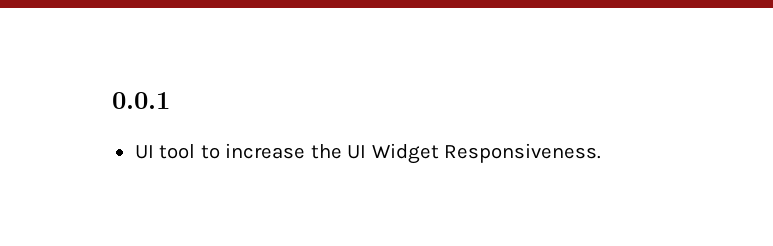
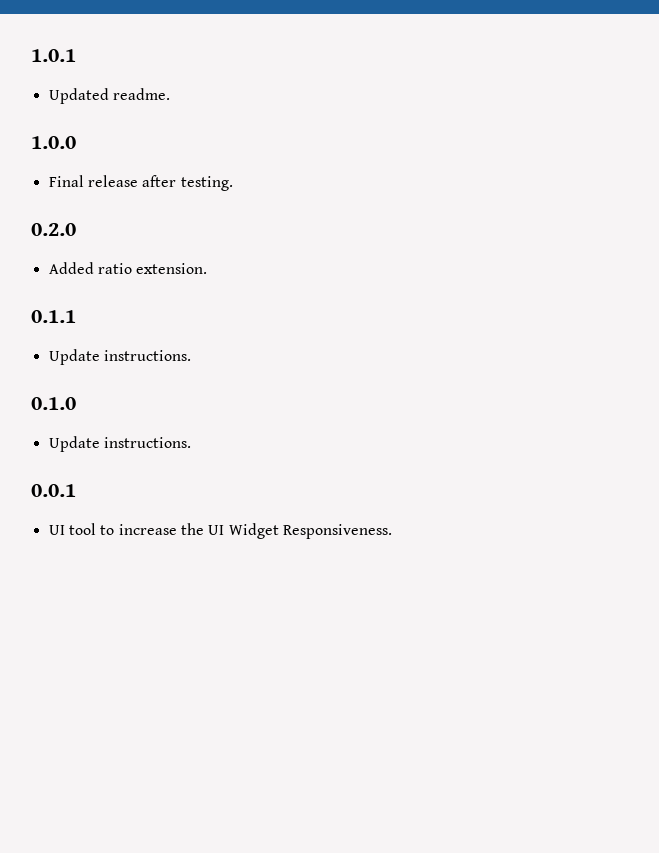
+ 1.0.1
+ Updated readme.
+ 1.0.0
+ Final release after testing.
+ 0.2.0
+ Added ratio extension.
+ 0.1.1
+ Update instructions.
+ 0.1.0
+ Update instructions.

